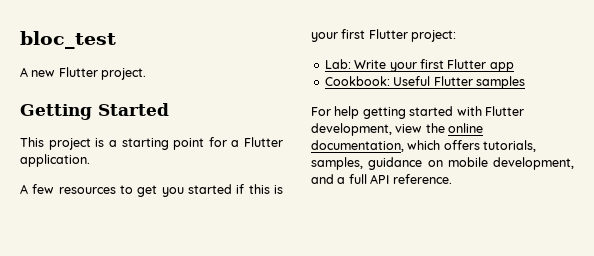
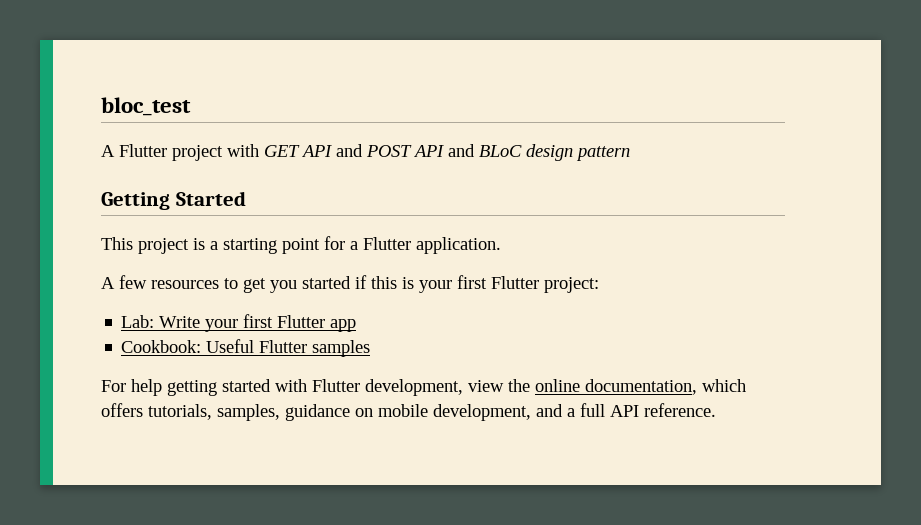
- A new Flutter project.
+ A Flutter project with GET API and POST API and BLoC design pattern

